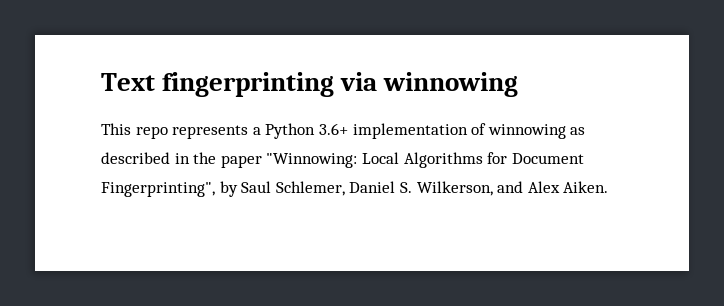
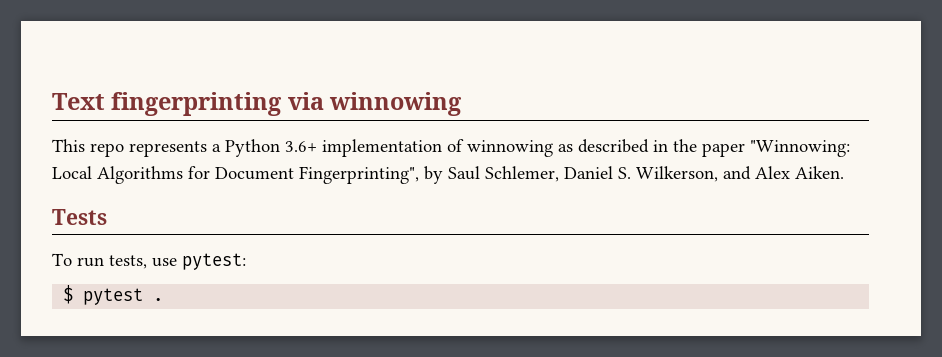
+ Tests
+ To run tests, use pytest:
+ $ pytest .

